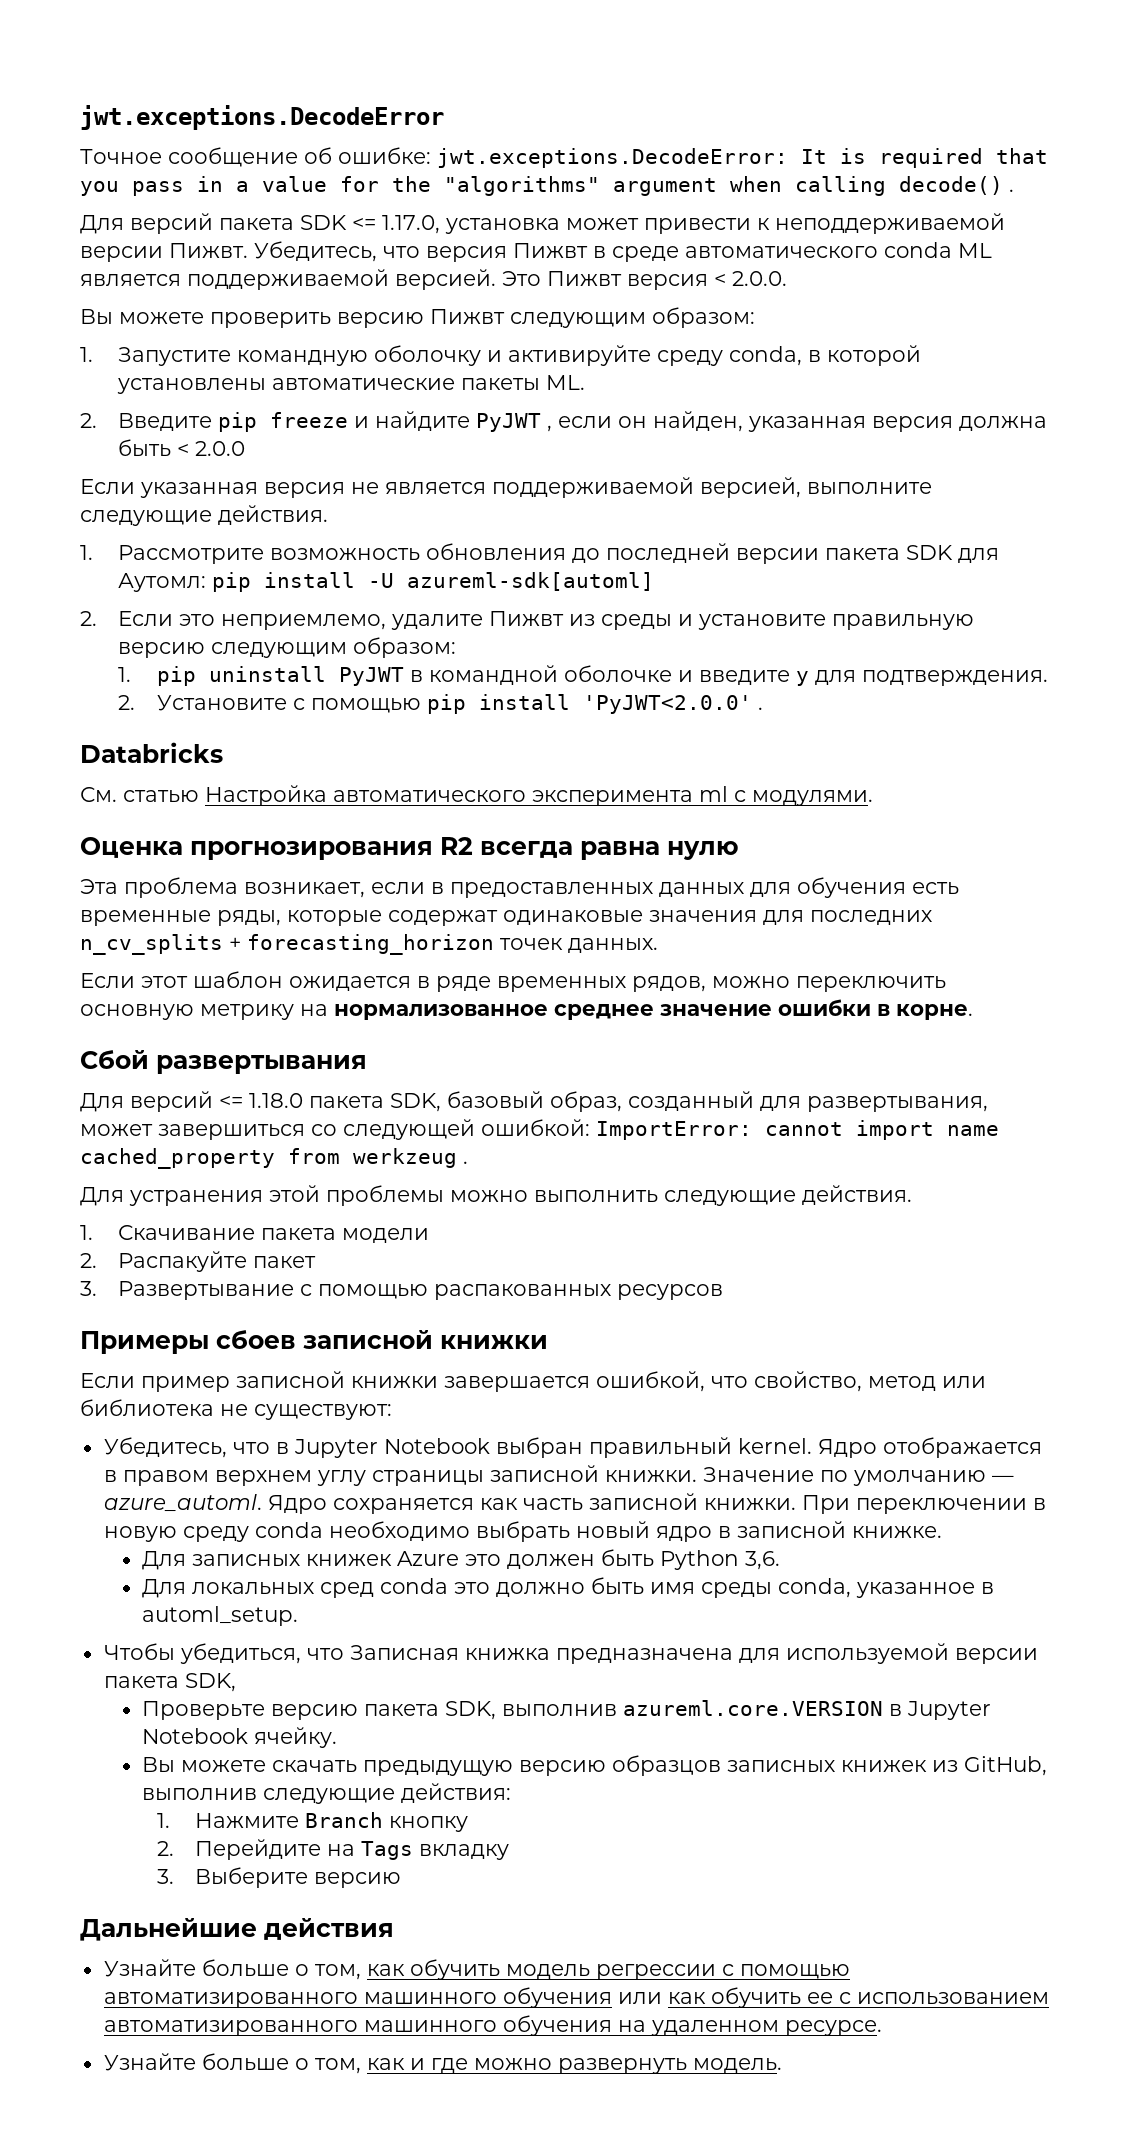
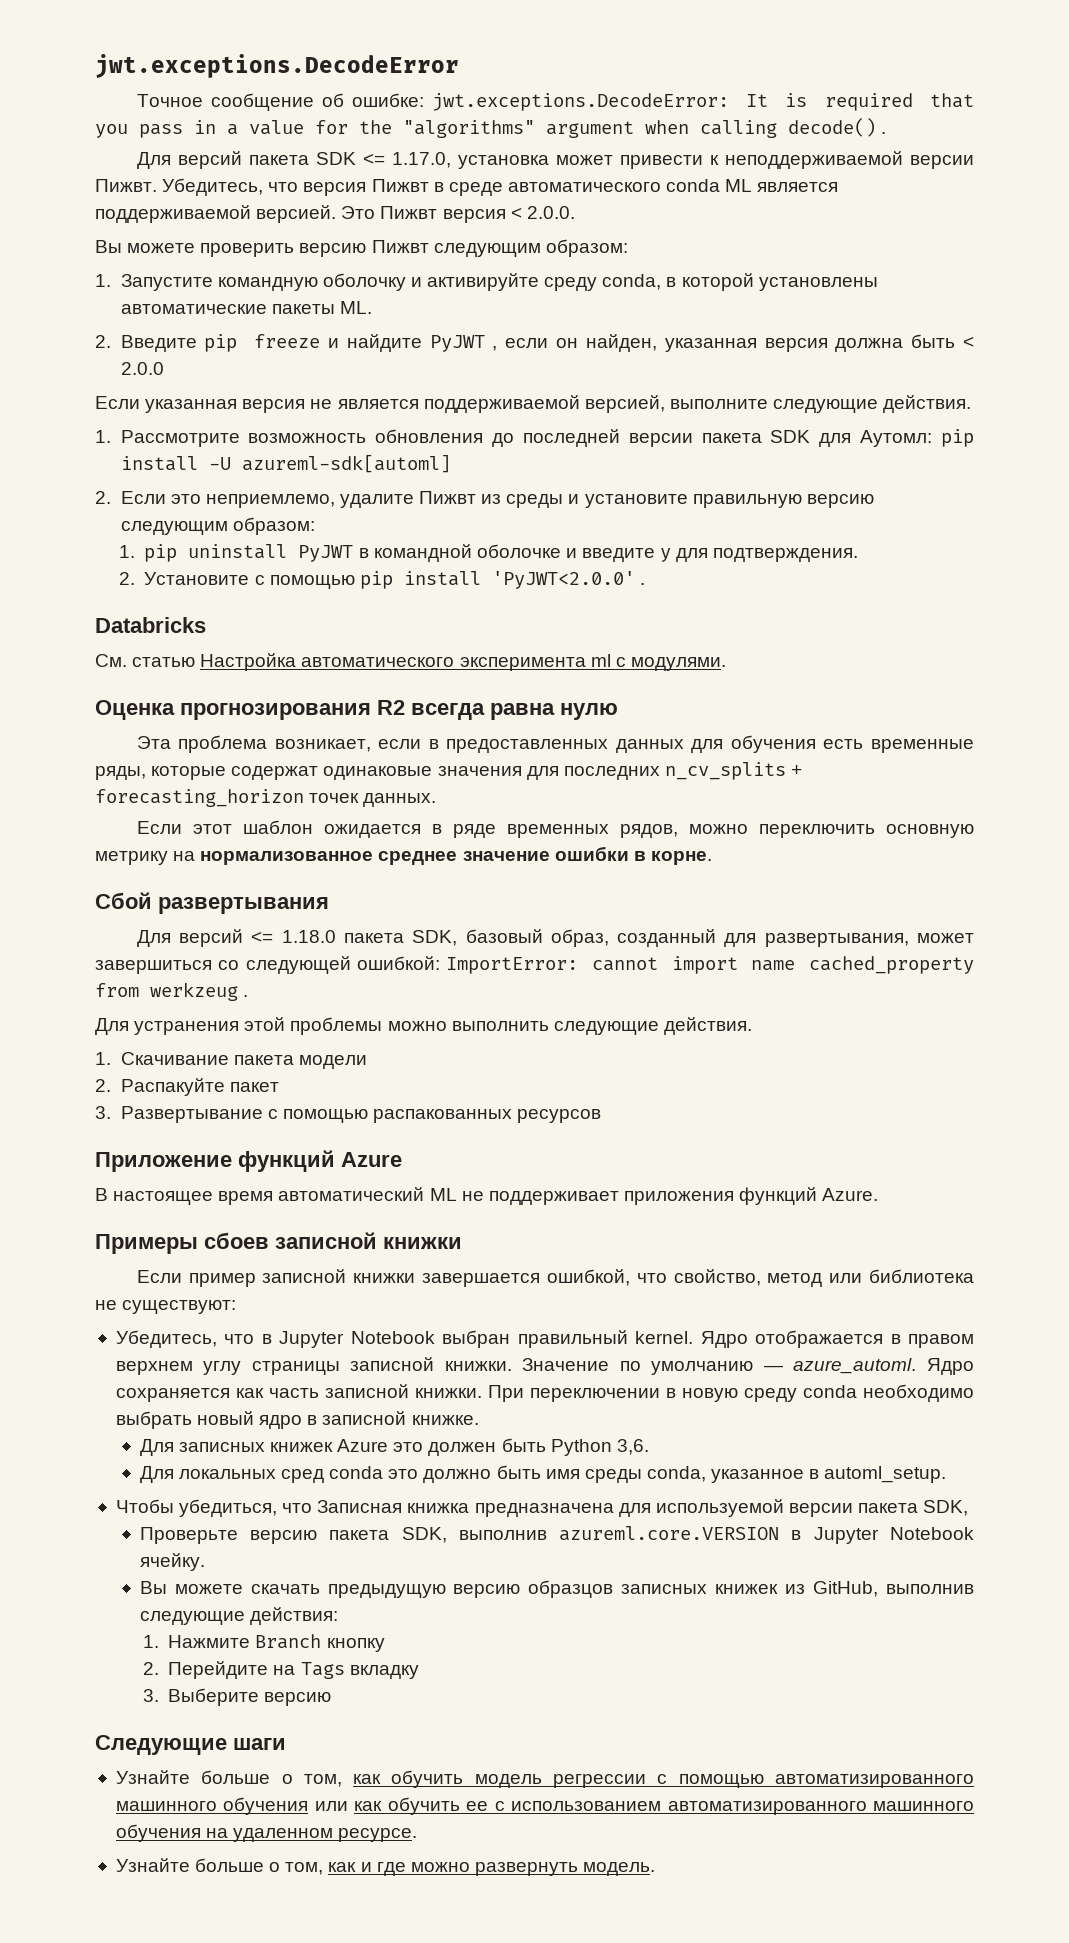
+ Приложение функций Azure
+ В настоящее время автоматический ML не поддерживает приложения функций Azure.
- Дальнейшие действия
+ Следующие шаги

